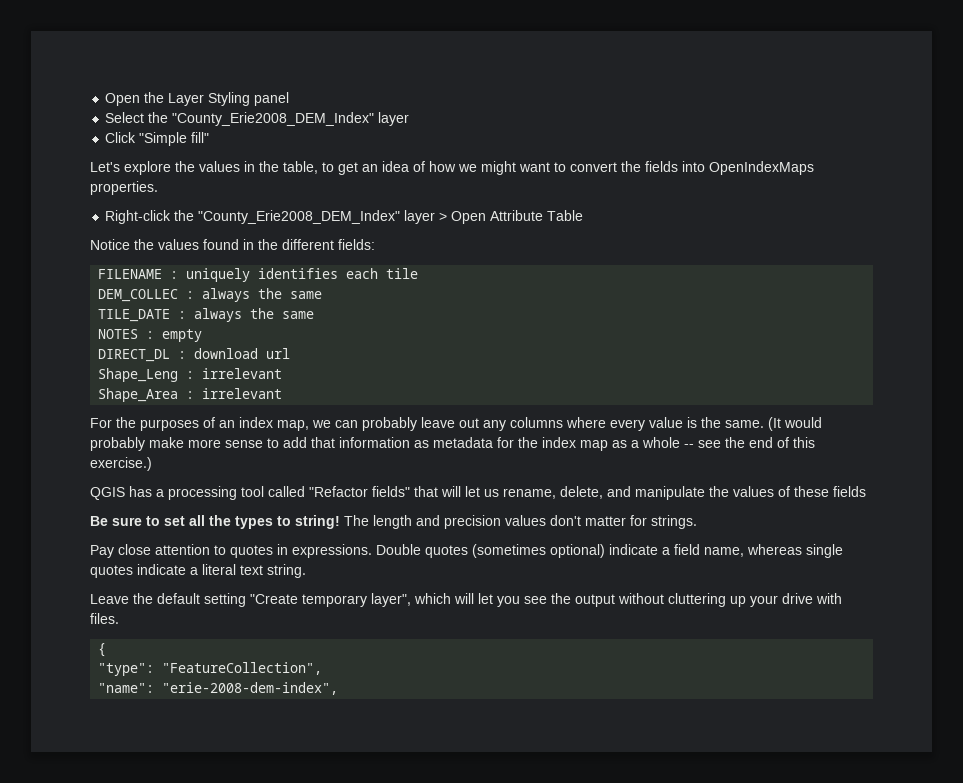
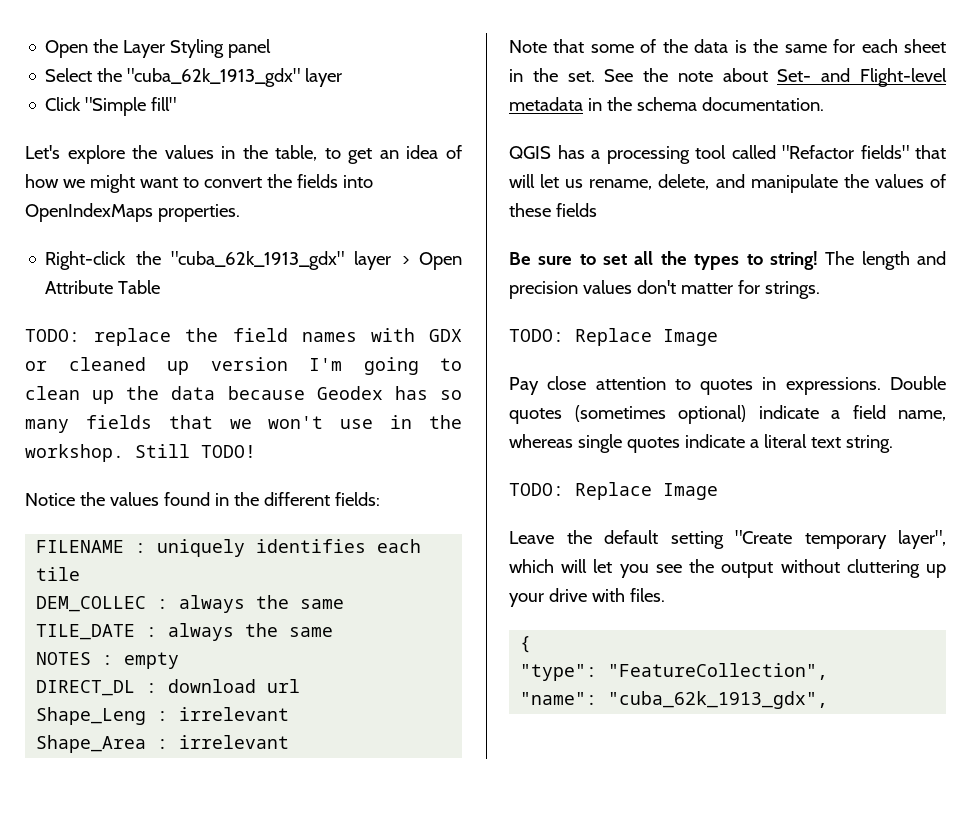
- Select the "County_Erie2008_DEM_Index" layer
+ Select the "cuba_62k_1913_gdx" layer
- Right-click the "County_Erie2008_DEM_Index" layer > Open Attribute Table
+ Right-click the "cuba_62k_1913_gdx" layer > Open Attribute Table
+ TODO: replace the field names with GDX or cleaned up version I'm going to clean up the data because Geodex has so many fields that we won't use in the workshop. Still TODO!
- For the purposes of an index map, we can probably leave out any columns where every value is the same. (It would probably make more sense to add that information as metadata for the index map as a whole -- see the end of this exercise.)
+ Note that some of the data is the same for each sheet in the set. See the note about Set- and Flight-level metadata in the schema documentation.
  The length and precision values don't matter for strings.
+ TODO: Replace Image
  Double quotes (sometimes optional) indicate a field name, whereas single quotes indicate a literal text string.
+ TODO: Replace Image
- "name": "erie-2008-dem-index",
+ "name": "cuba_62k_1913_gdx",

